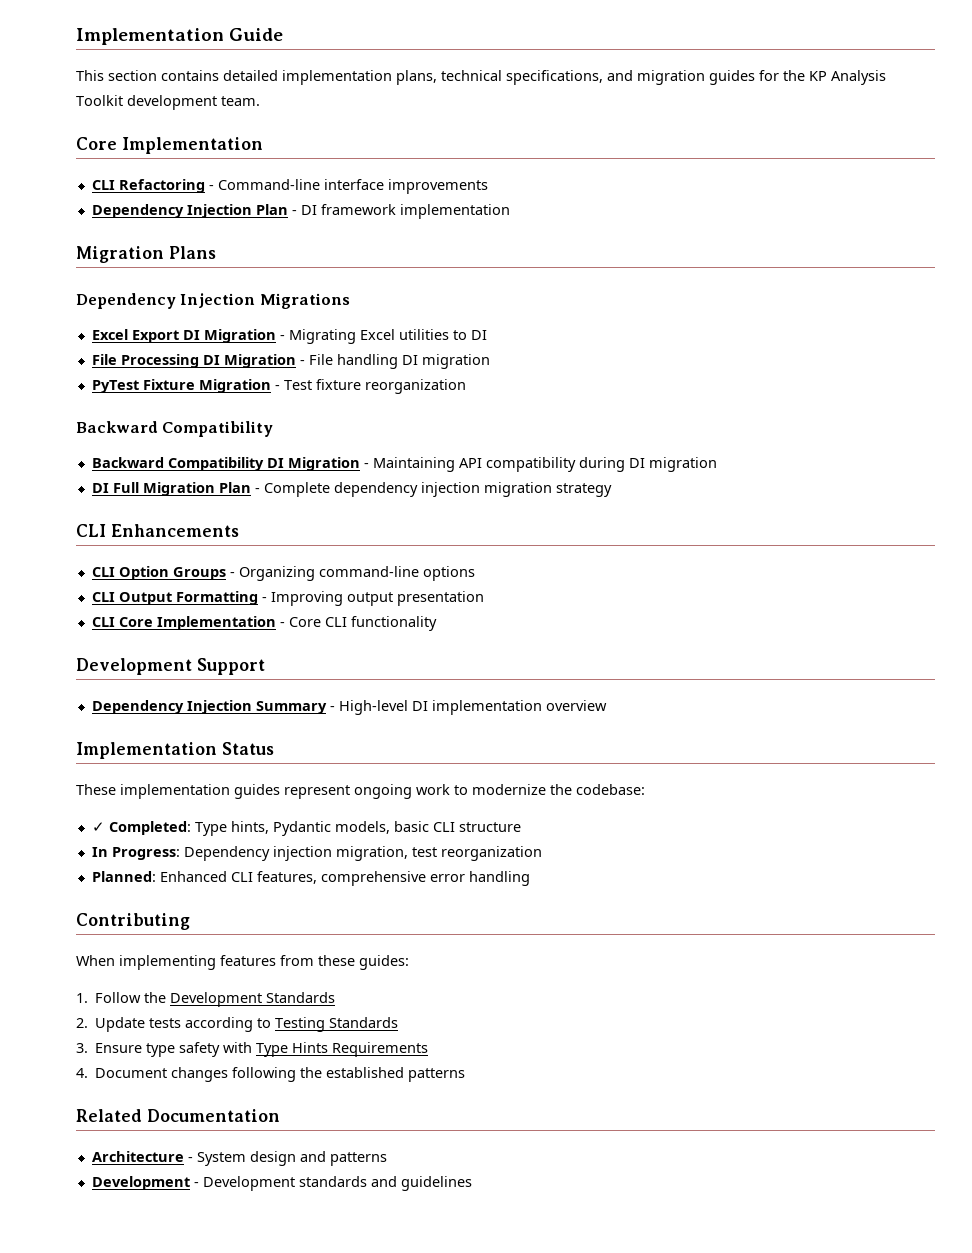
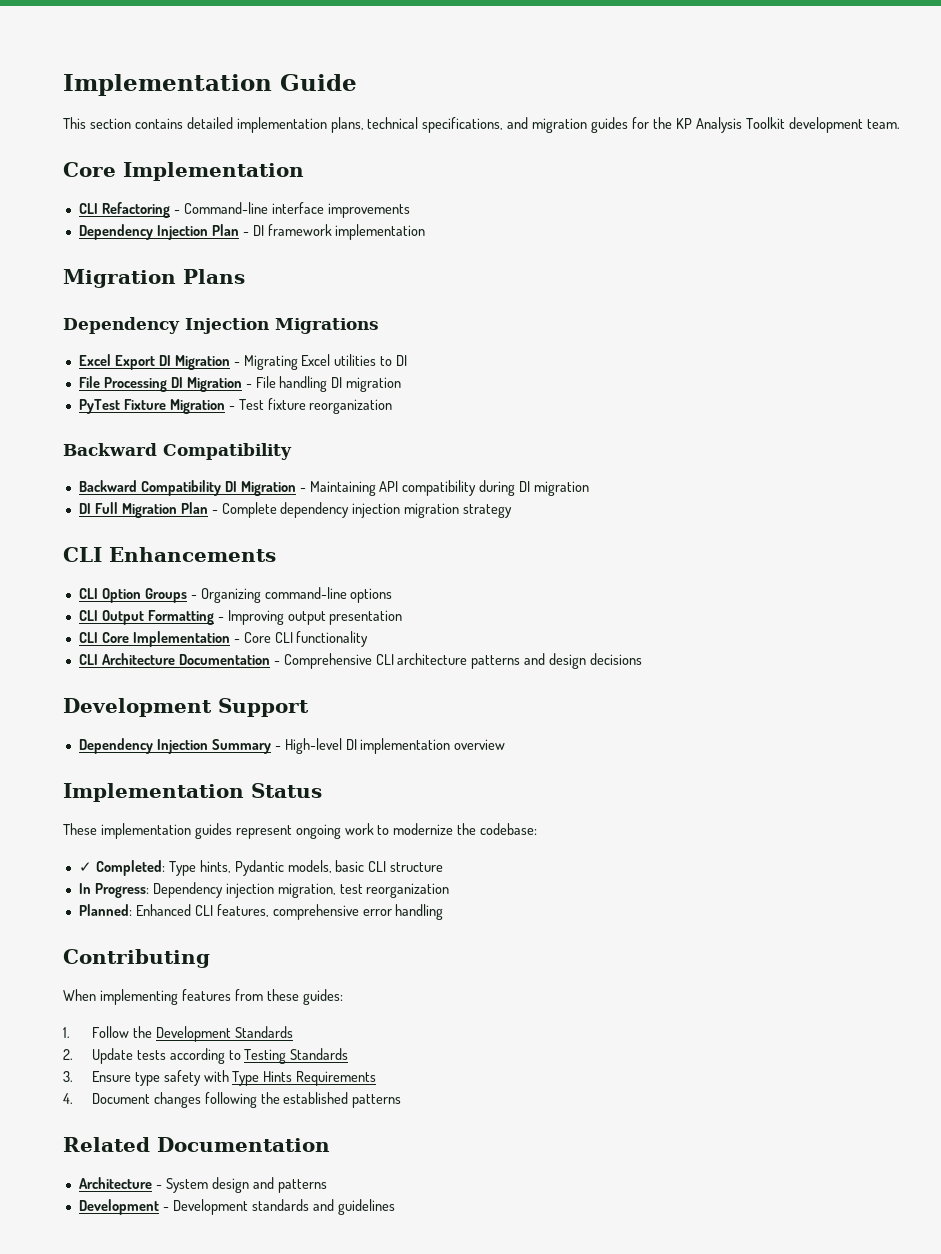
+ CLI Architecture Documentation - Comprehensive CLI architecture patterns and design decisions

